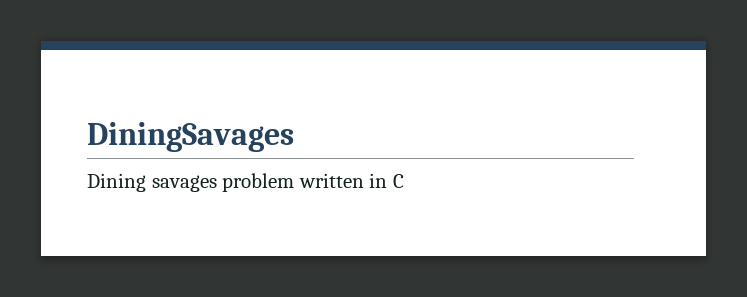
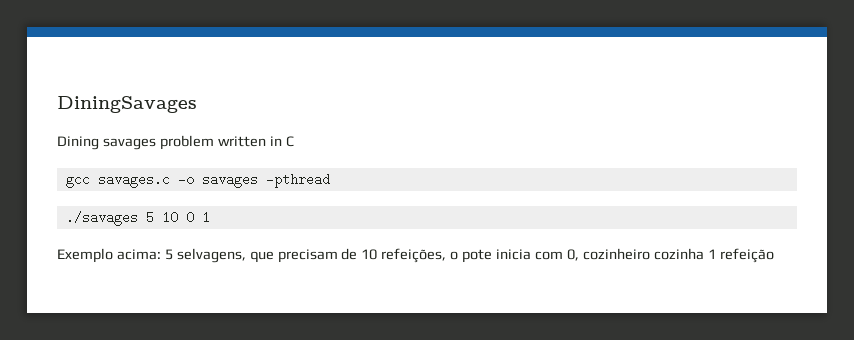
+ gcc savages.c -o savages -pthread
+ ./savages 5 10 0 1
+ Exemplo acima: 5 selvagens, que precisam de 10 refeições, o pote inicia com 0, cozinheiro cozinha 1 refeição

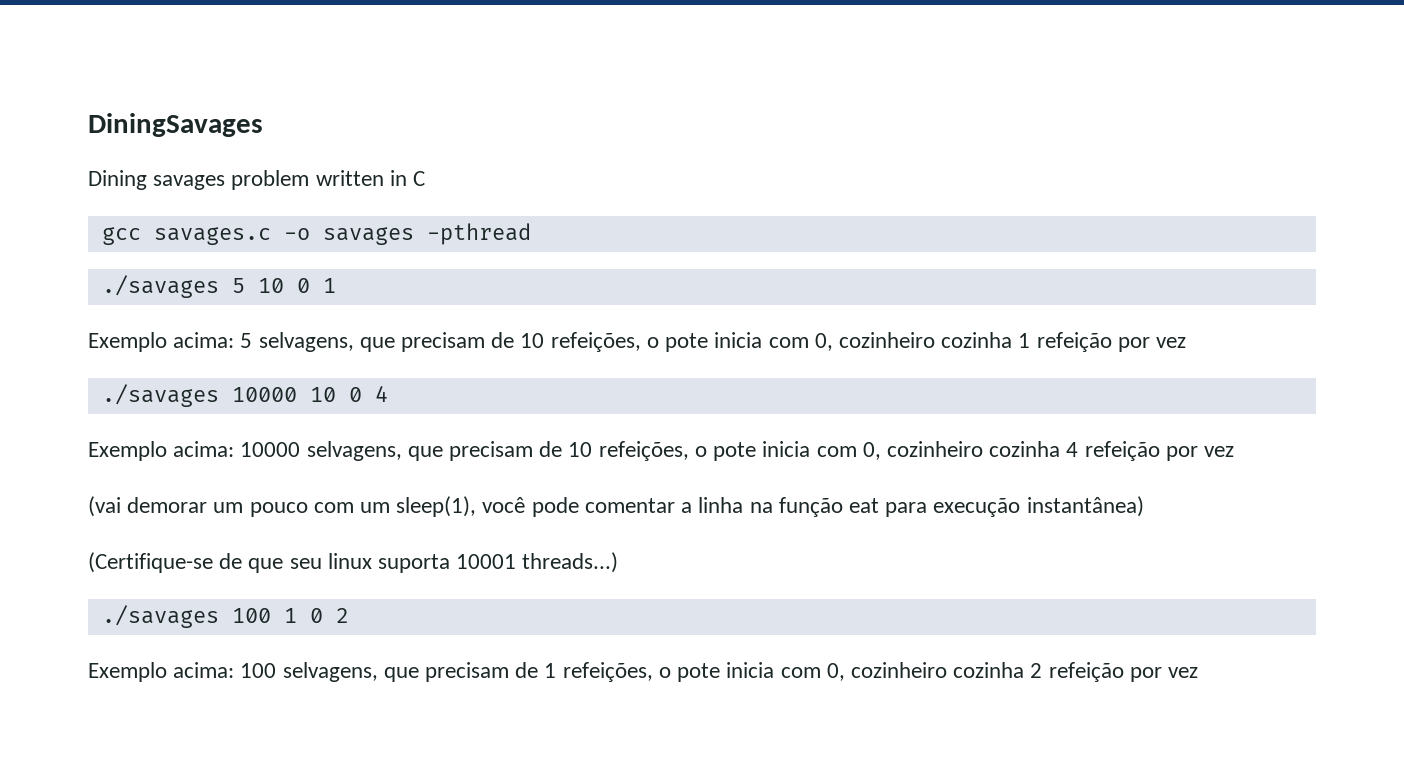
- Exemplo acima: 5 selvagens, que precisam de 10 refeições, o pote inicia com 0, cozinheiro cozinha 1 refeição
+ Exemplo acima: 5 selvagens, que precisam de 10 refeições, o pote inicia com 0, cozinheiro cozinha 1 refeição por vez
+ ./savages 10000 10 0 4
+ Exemplo acima: 10000 selvagens, que precisam de 10 refeições, o pote inicia com 0, cozinheiro cozinha 4 refeição por vez
+ (vai demorar um pouco com um sleep(1), você pode comentar a linha na função eat para execução instantânea)
+ (Certifique-se de que seu linux suporta 10001 threads...)
+ ./savages 100 1 0 2
+ Exemplo acima: 100 selvagens, que precisam de 1 refeições, o pote inicia com 0, cozinheiro cozinha 2 refeição por vez

